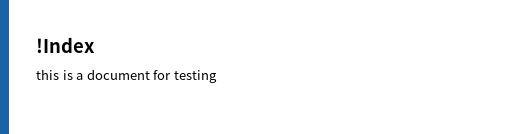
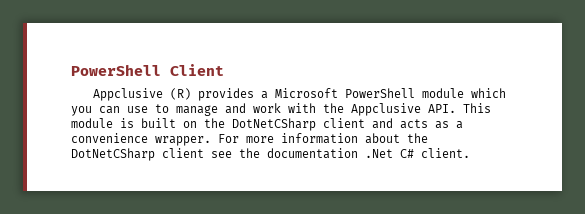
- !Index
- this is a document for testing
+ PowerShell Client
+ Appclusive (R) provides a Microsoft PowerShell module which you can use to manage and work with the Appclusive API. This module is built on the DotNetCSharp client and acts as a convenience wrapper. For more information about the DotNetCSharp client see the documentation .Net C# client.

